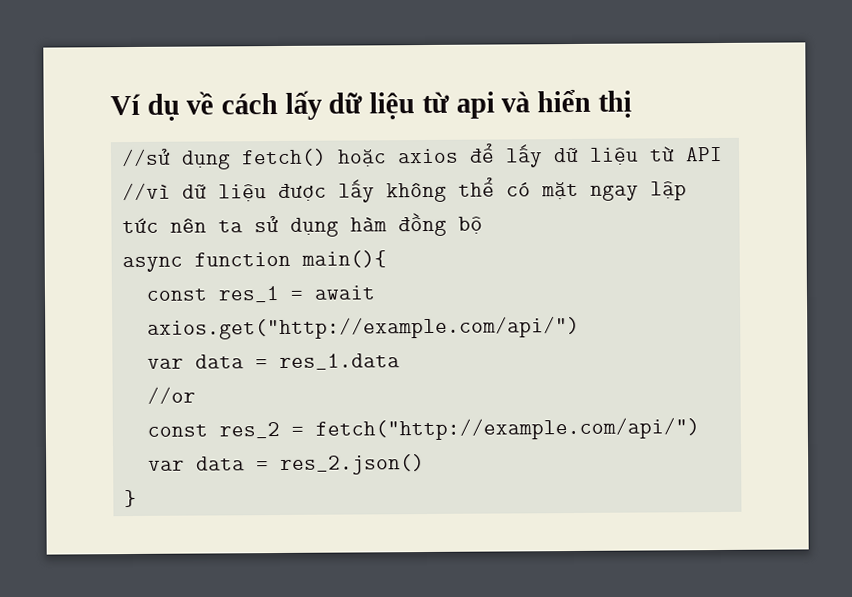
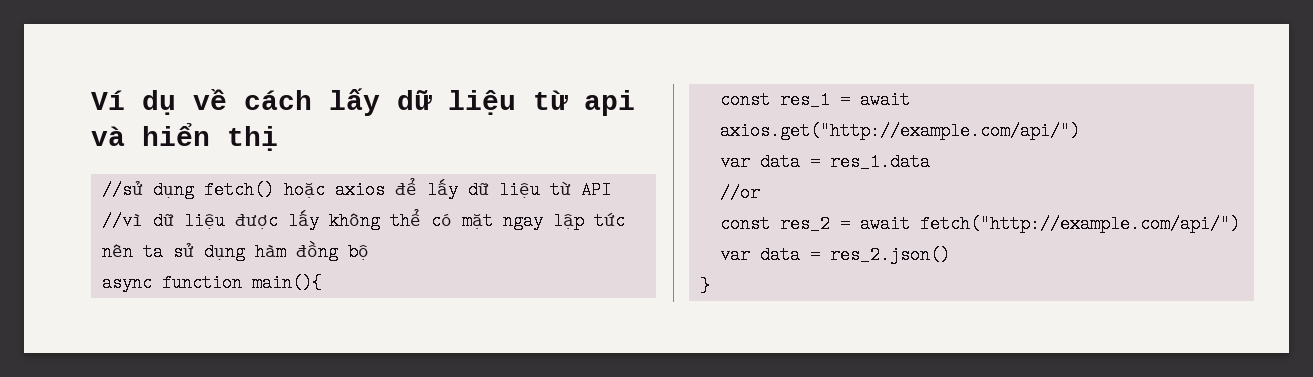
- const res_2 = fetch("http://example.com/api/")
+ const res_2 = await fetch("http://example.com/api/")

